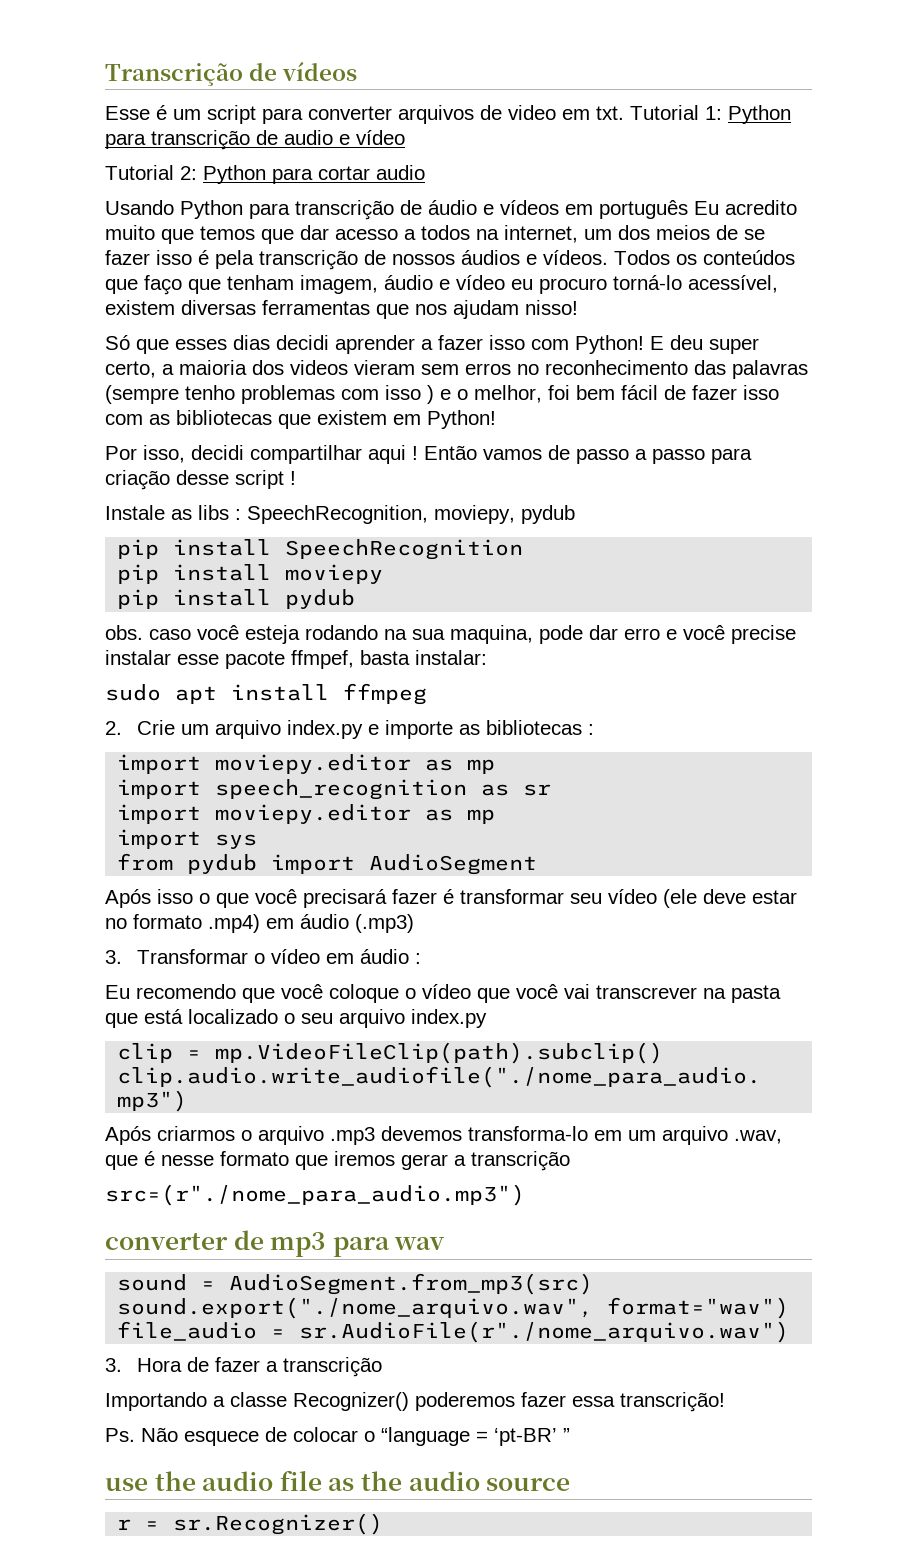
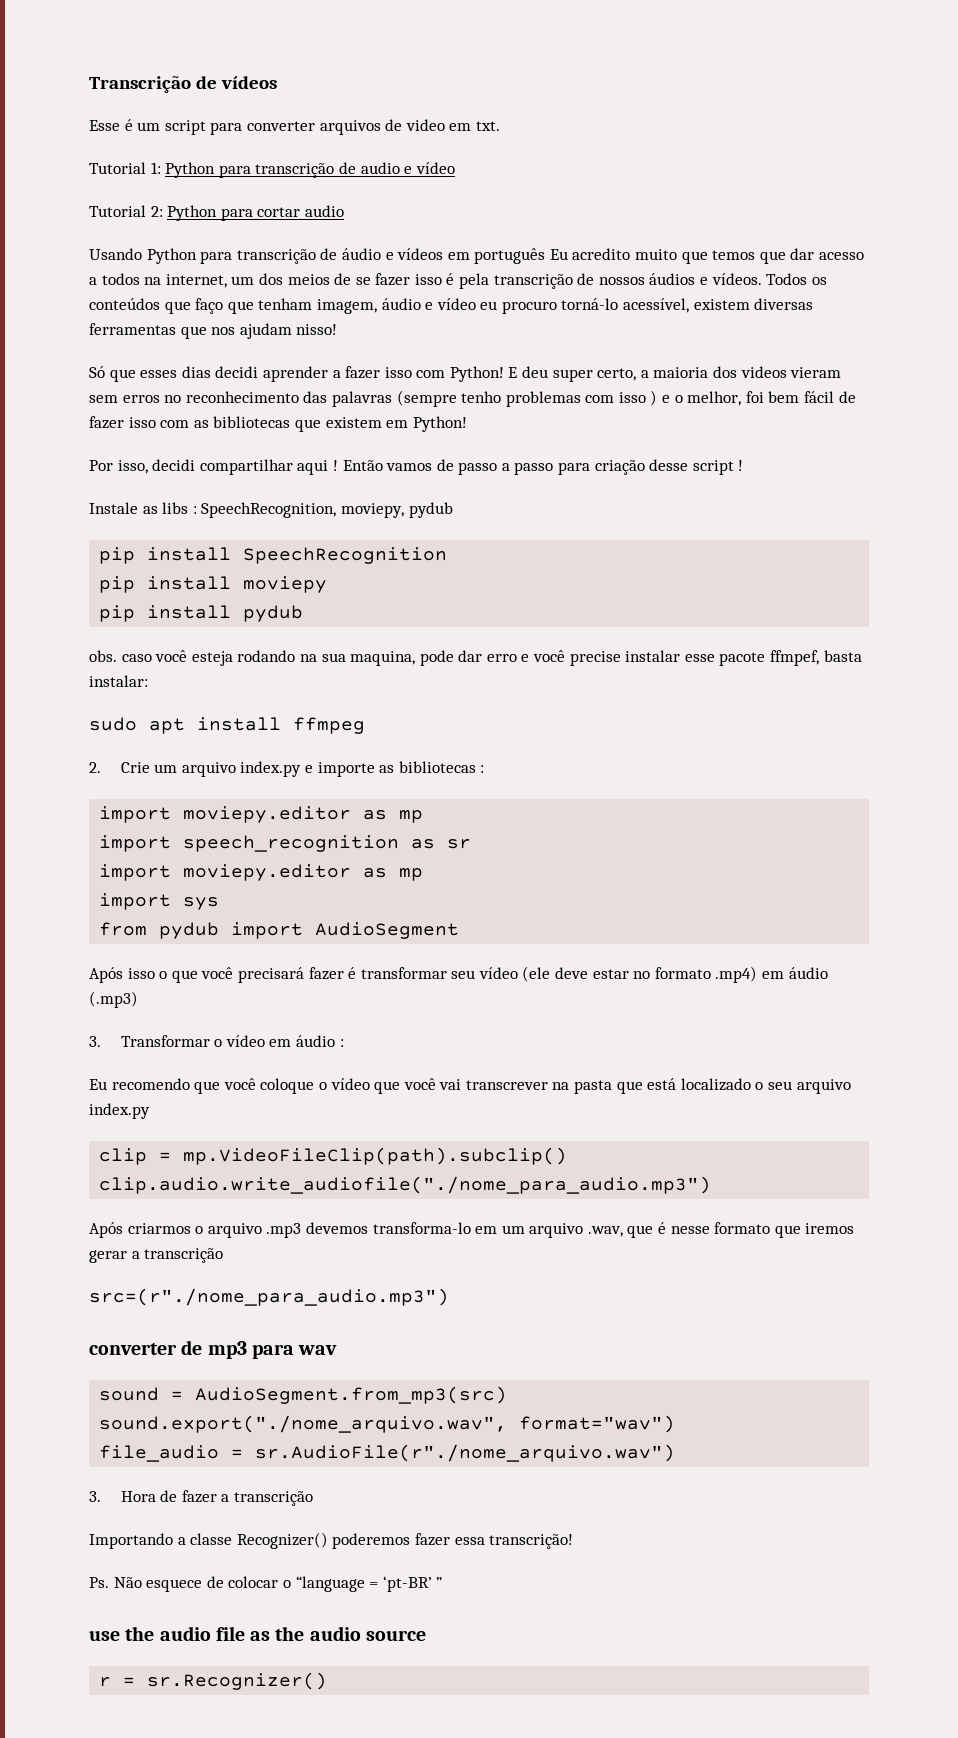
- Esse é um script para converter arquivos de video em txt. Tutorial 1: Python para transcrição de audio e vídeo
+ Esse é um script para converter arquivos de video em txt.
+ Tutorial 1: Python para transcrição de audio e vídeo

